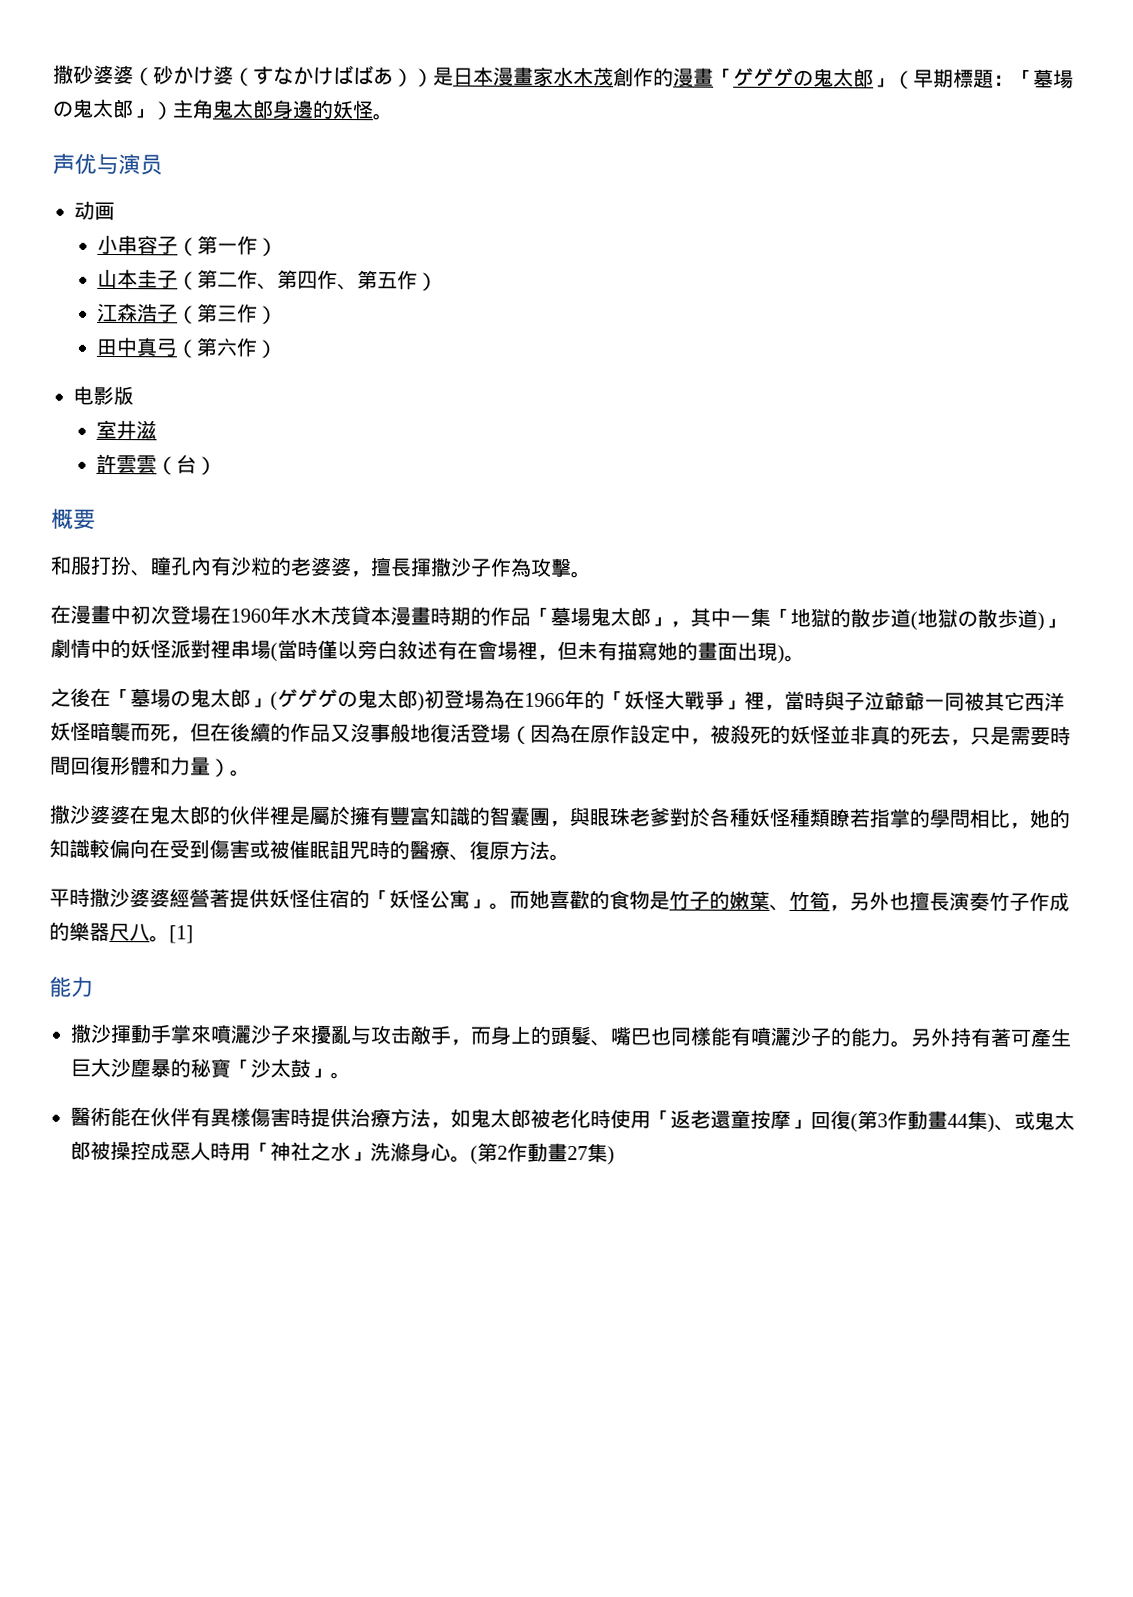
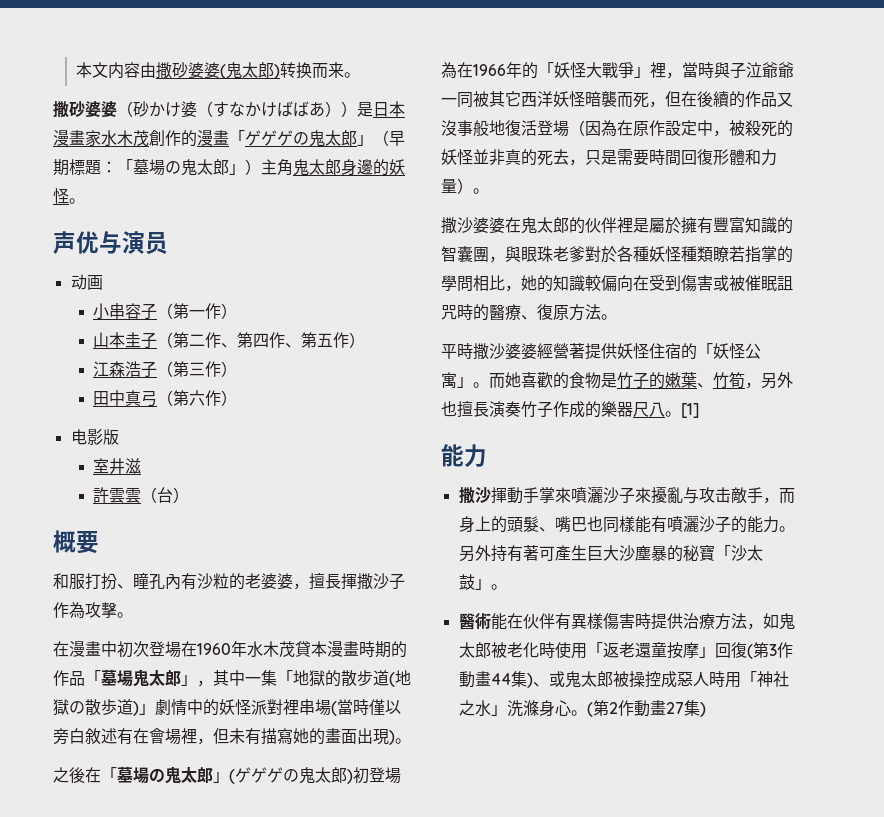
+ 本文内容由撒砂婆婆(鬼太郎)转换而来。

